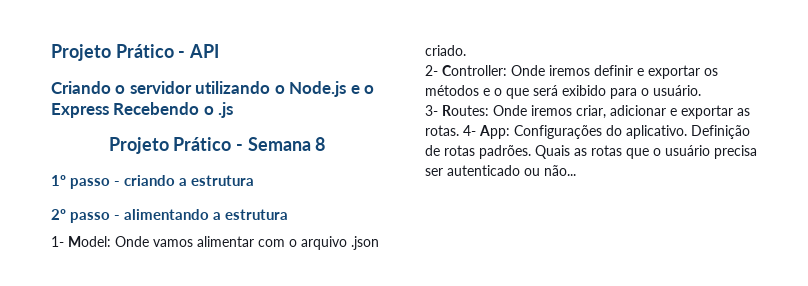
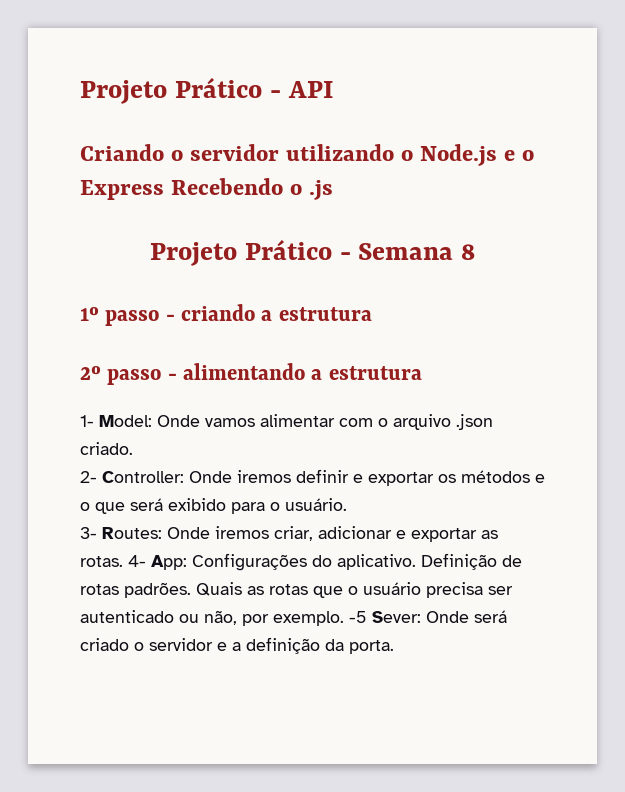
- Quais as rotas que o usuário precisa ser autenticado ou não...
+ Quais as rotas que o usuário precisa ser autenticado ou não, por exemplo. -5 Sever: Onde será criado o servidor e a definição da porta.

